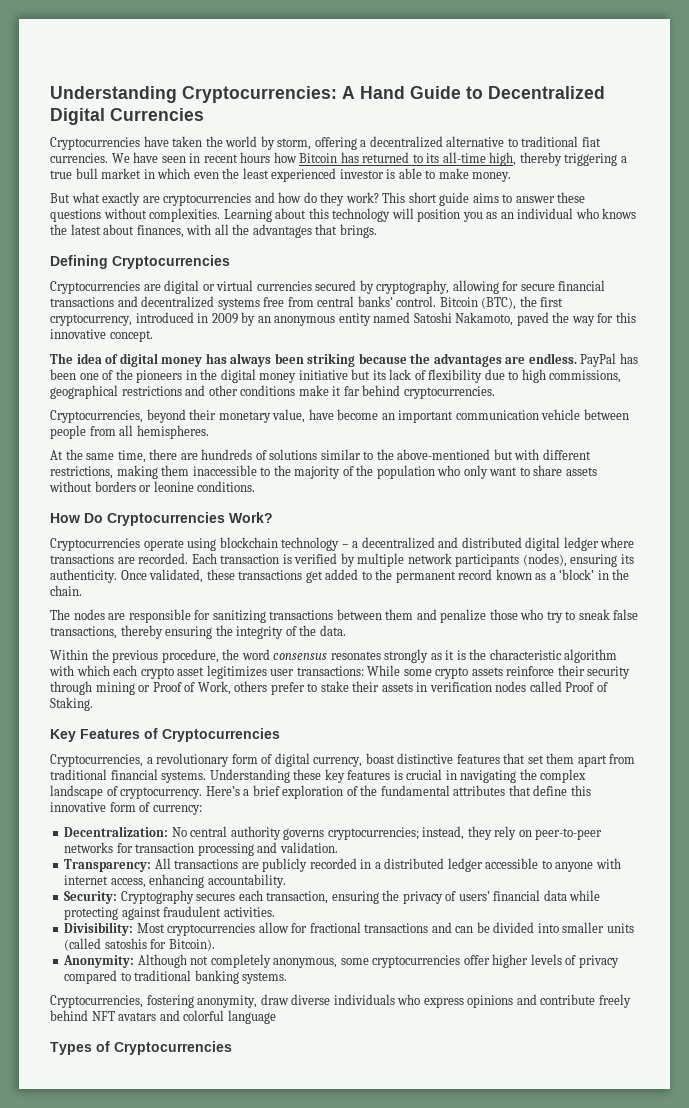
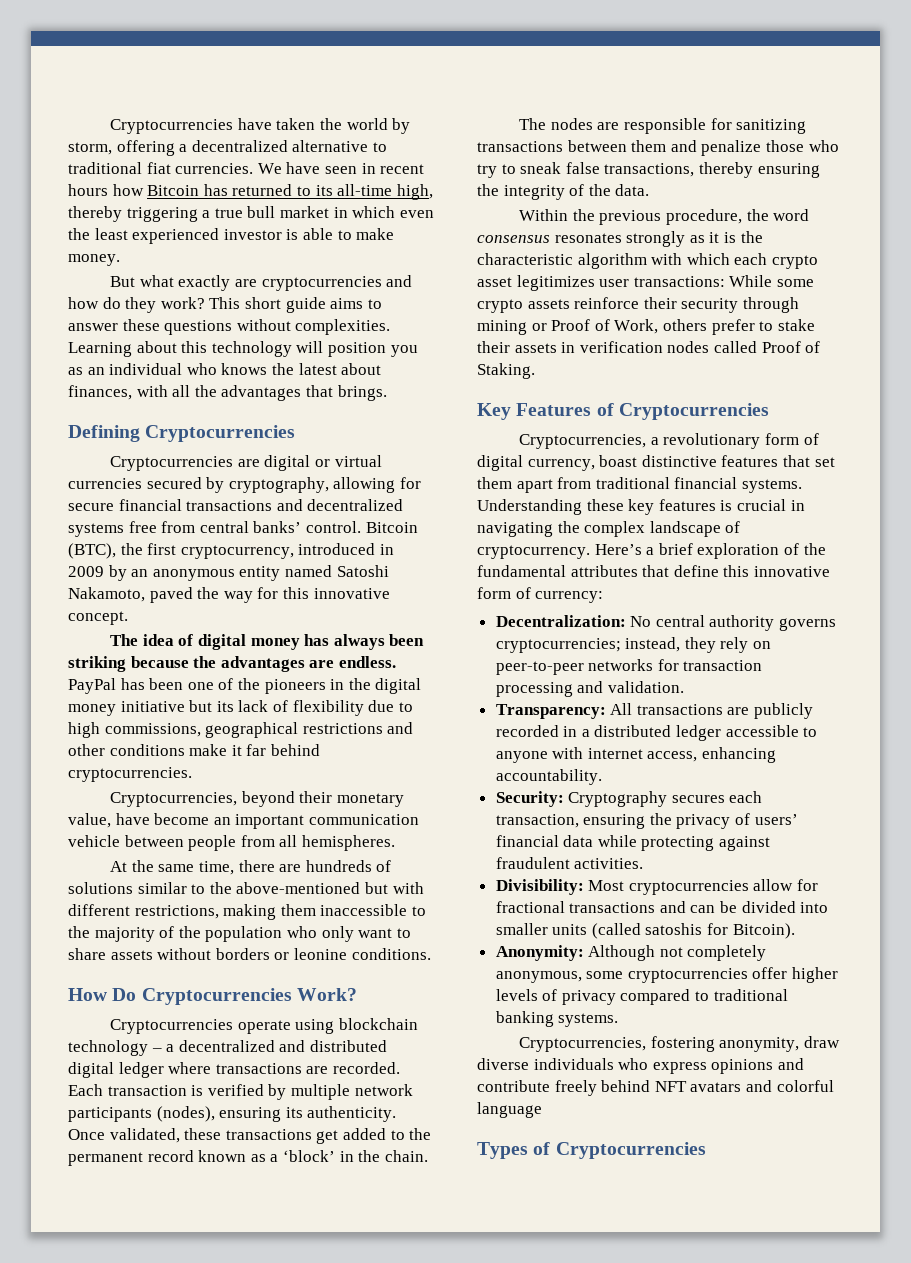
- Understanding Cryptocurrencies: A Hand Guide to Decentralized Digital Currencies

